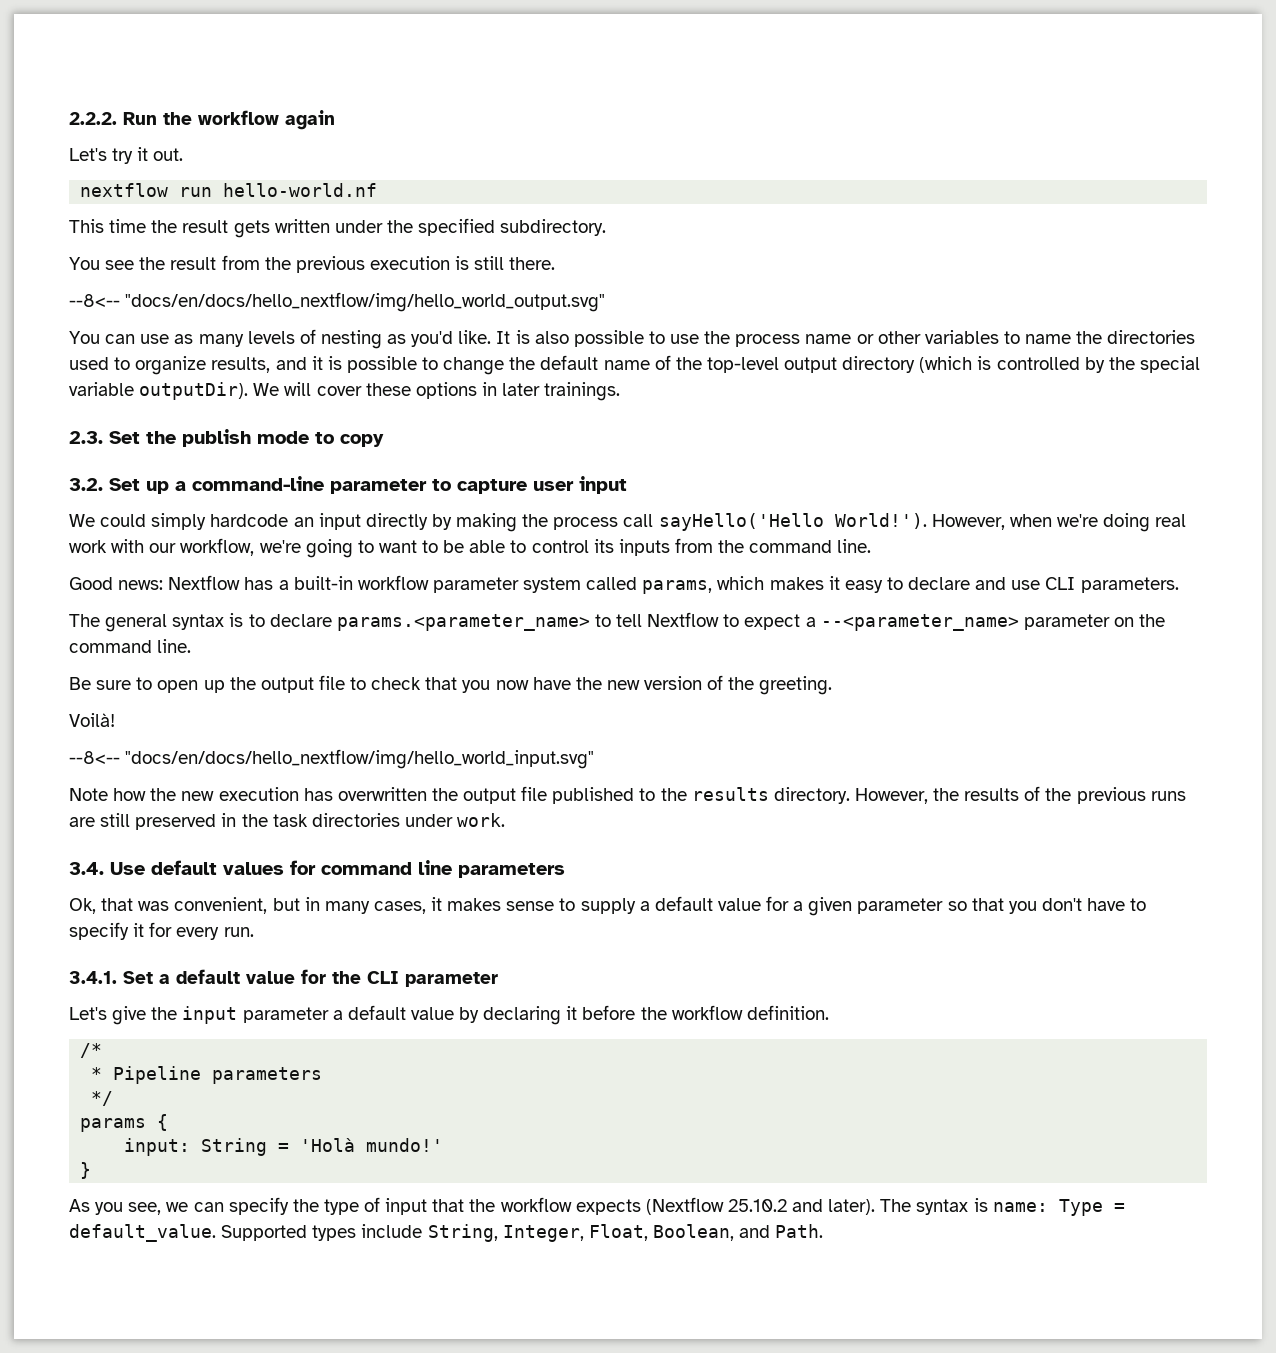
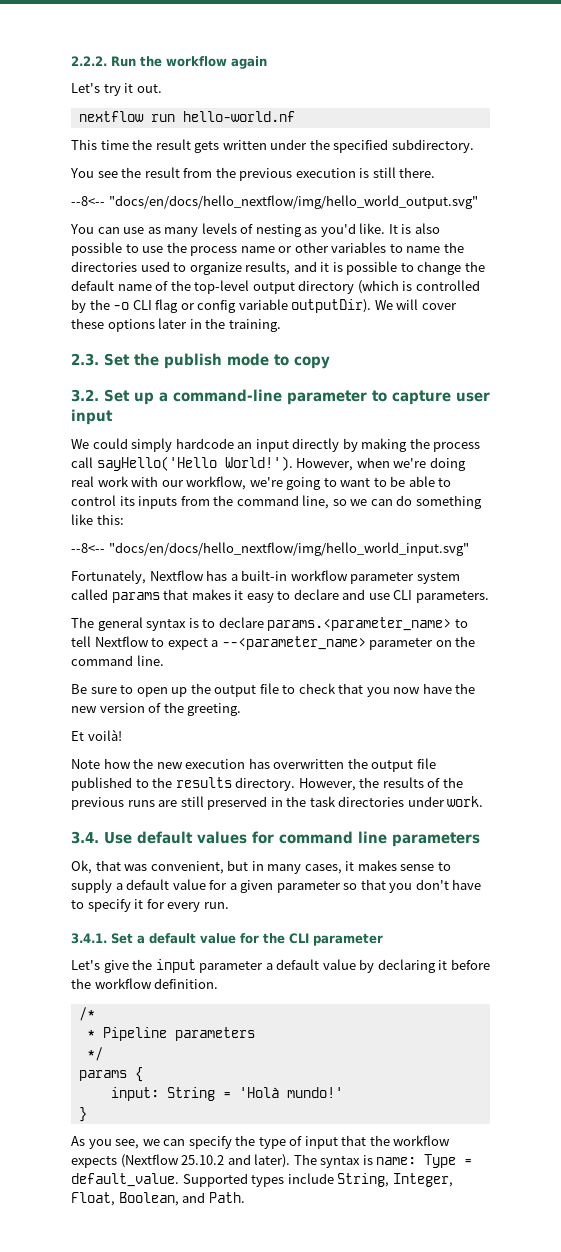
- It is also possible to use the process name or other variables to name the directories used to organize results, and it is possible to change the default name of the top-level output directory (which is controlled by the special variable outputDir).
+ It is also possible to use the process name or other variables to name the directories used to organize results, and it is possible to change the default name of the top-level output directory (which is controlled by the -o CLI flag or config variable outputDir).
- We will cover these options in later trainings.
+ We will cover these options later in the training.
- However, when we're doing real work with our workflow, we're going to want to be able to control its inputs from the command line.
- Good news: Nextflow has a built-in workflow parameter system called params, which makes it easy to declare and use CLI parameters.
+ However, when we're doing real work with our workflow, we're going to want to be able to control its inputs from the command line, so we can do something like this:
+ --8<-- "docs/en/docs/hello_nextflow/img/hello_world_input.svg"
+ Fortunately, Nextflow has a built-in workflow parameter system called params that makes it easy to declare and use CLI parameters.
- Voilà!
- --8<-- "docs/en/docs/hello_nextflow/img/hello_world_input.svg"
+ Et voilà!

